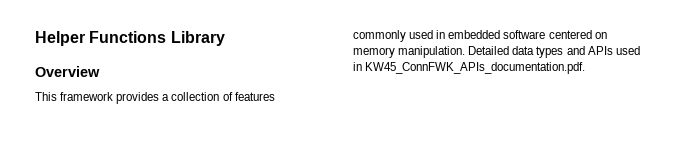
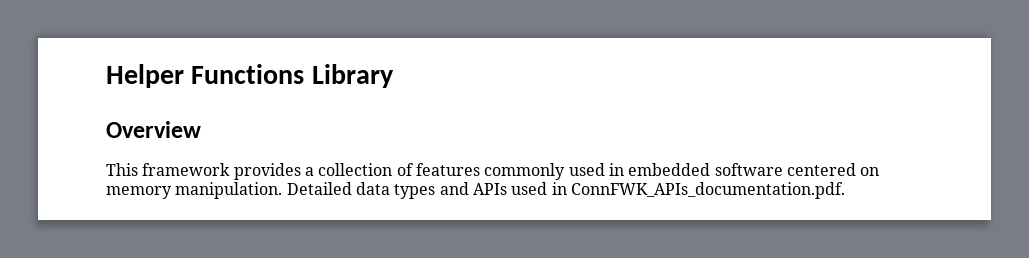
- Detailed data types and APIs used in KW45_ConnFWK_APIs_documentation.pdf.
+ Detailed data types and APIs used in ConnFWK_APIs_documentation.pdf.

